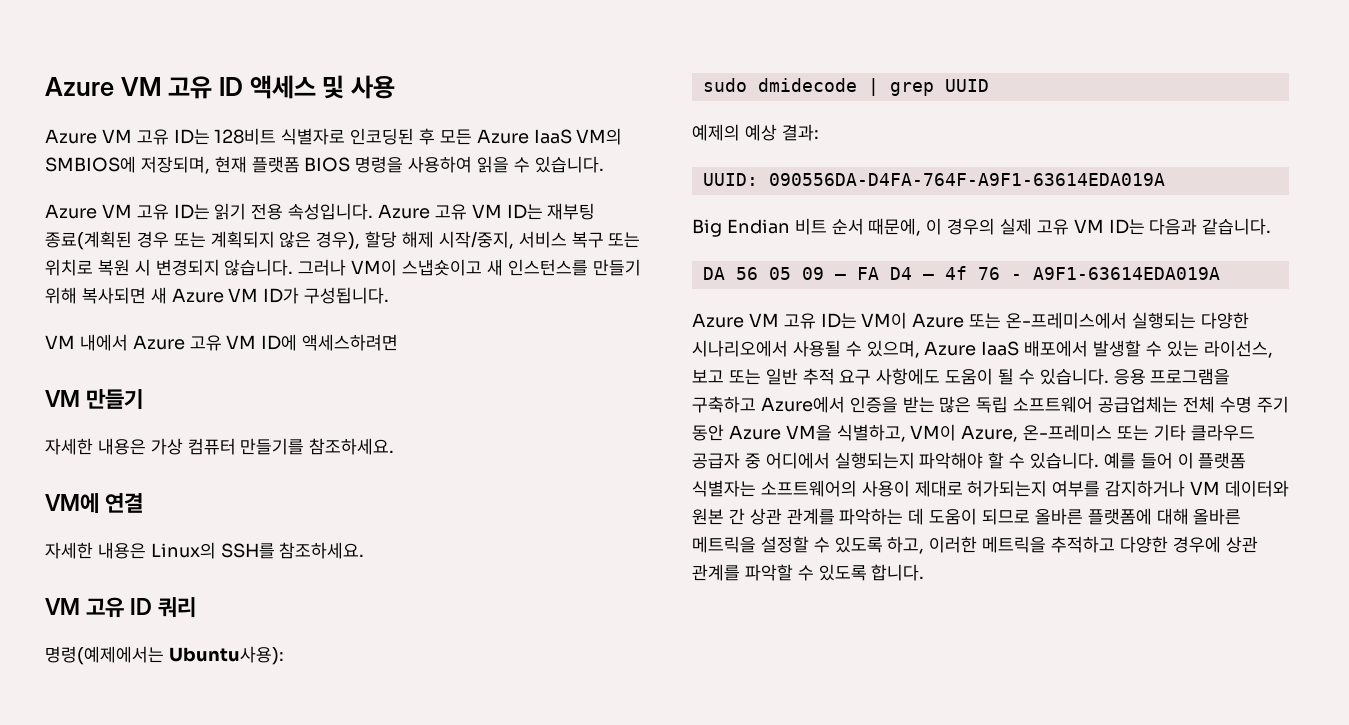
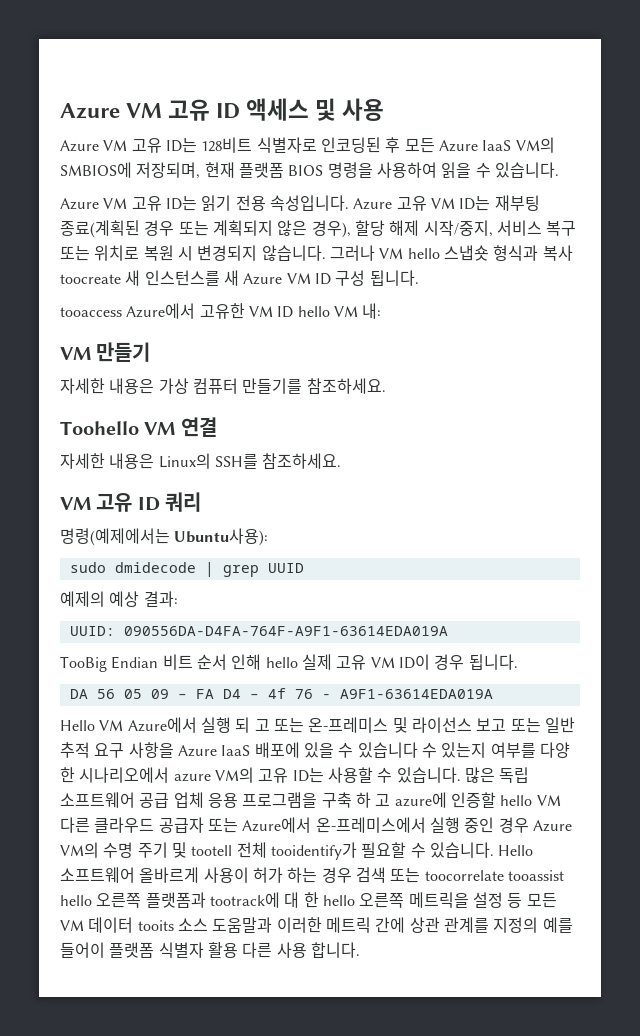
- 그러나 VM이 스냅숏이고 새 인스턴스를 만들기 위해 복사되면 새 Azure VM ID가 구성됩니다.
- VM 내에서 Azure 고유 VM ID에 액세스하려면
+ 그러나 VM hello 스냅숏 형식과 복사 toocreate 새 인스턴스를 새 Azure VM ID 구성 됩니다.
+ tooaccess Azure에서 고유한 VM ID hello VM 내:
- VM에 연결
+ Toohello VM 연결
- Big Endian 비트 순서 때문에, 이 경우의 실제 고유 VM ID는 다음과 같습니다.
+ TooBig Endian 비트 순서 인해 hello 실제 고유 VM ID이 경우 됩니다.
- Azure VM 고유 ID는 VM이 Azure 또는 온-프레미스에서 실행되는 다양한 시나리오에서 사용될 수 있으며, Azure IaaS 배포에서 발생할 수 있는 라이선스, 보고 또는 일반 추적 요구 사항에도 도움이 될 수 있습니다. 응용 프로그램을 구축하고 Azure에서 인증을 받는 많은 독립 소프트웨어 공급업체는 전체 수명 주기 동안 Azure VM을 식별하고, VM이 Azure, 온-프레미스 또는 기타 클라우드 공급자 중 어디에서 실행되는지 파악해야 할 수 있습니다. 예를 들어 이 플랫폼 식별자는 소프트웨어의 사용이 제대로 허가되는지 여부를 감지하거나 VM 데이터와 원본 간 상관 관계를 파악하는 데 도움이 되므로 올바른 플랫폼에 대해 올바른 메트릭을 설정할 수 있도록 하고, 이러한 메트릭을 추적하고 다양한 경우에 상관 관계를 파악할 수 있도록 합니다.
+ Hello VM Azure에서 실행 되 고 또는 온-프레미스 및 라이선스 보고 또는 일반 추적 요구 사항을 Azure IaaS 배포에 있을 수 있습니다 수 있는지 여부를 다양 한 시나리오에서 azure VM의 고유 ID는 사용할 수 있습니다. 많은 독립 소프트웨어 공급 업체 응용 프로그램을 구축 하 고 azure에 인증할 hello VM 다른 클라우드 공급자 또는 Azure에서 온-프레미스에서 실행 중인 경우 Azure VM의 수명 주기 및 tootell 전체 tooidentify가 필요할 수 있습니다. Hello 소프트웨어 올바르게 사용이 허가 하는 경우 검색 또는 toocorrelate tooassist hello 오른쪽 플랫폼과 tootrack에 대 한 hello 오른쪽 메트릭을 설정 등 모든 VM 데이터 tooits 소스 도움말과 이러한 메트릭 간에 상관 관계를 지정의 예를 들어이 플랫폼 식별자 활용 다른 사용 합니다.

